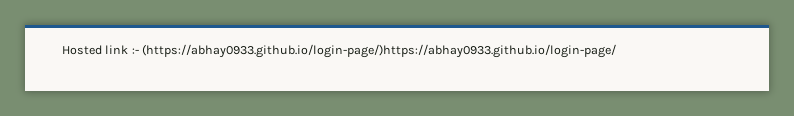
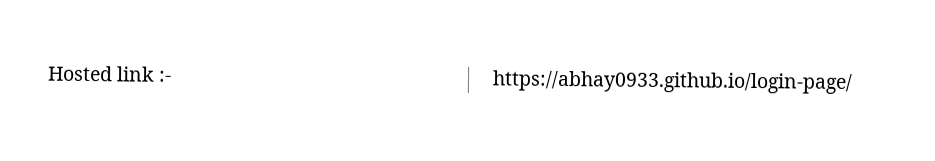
- Hosted link :- (https://abhay0933.github.io/login-page/)https://abhay0933.github.io/login-page/
+ Hosted link :- https://abhay0933.github.io/login-page/

